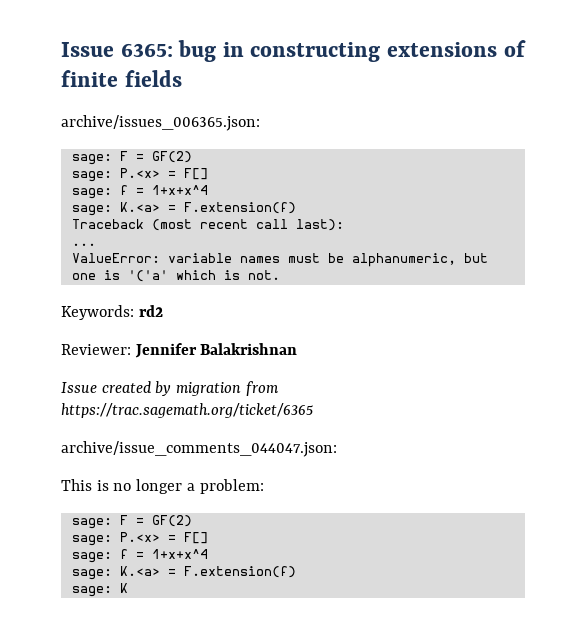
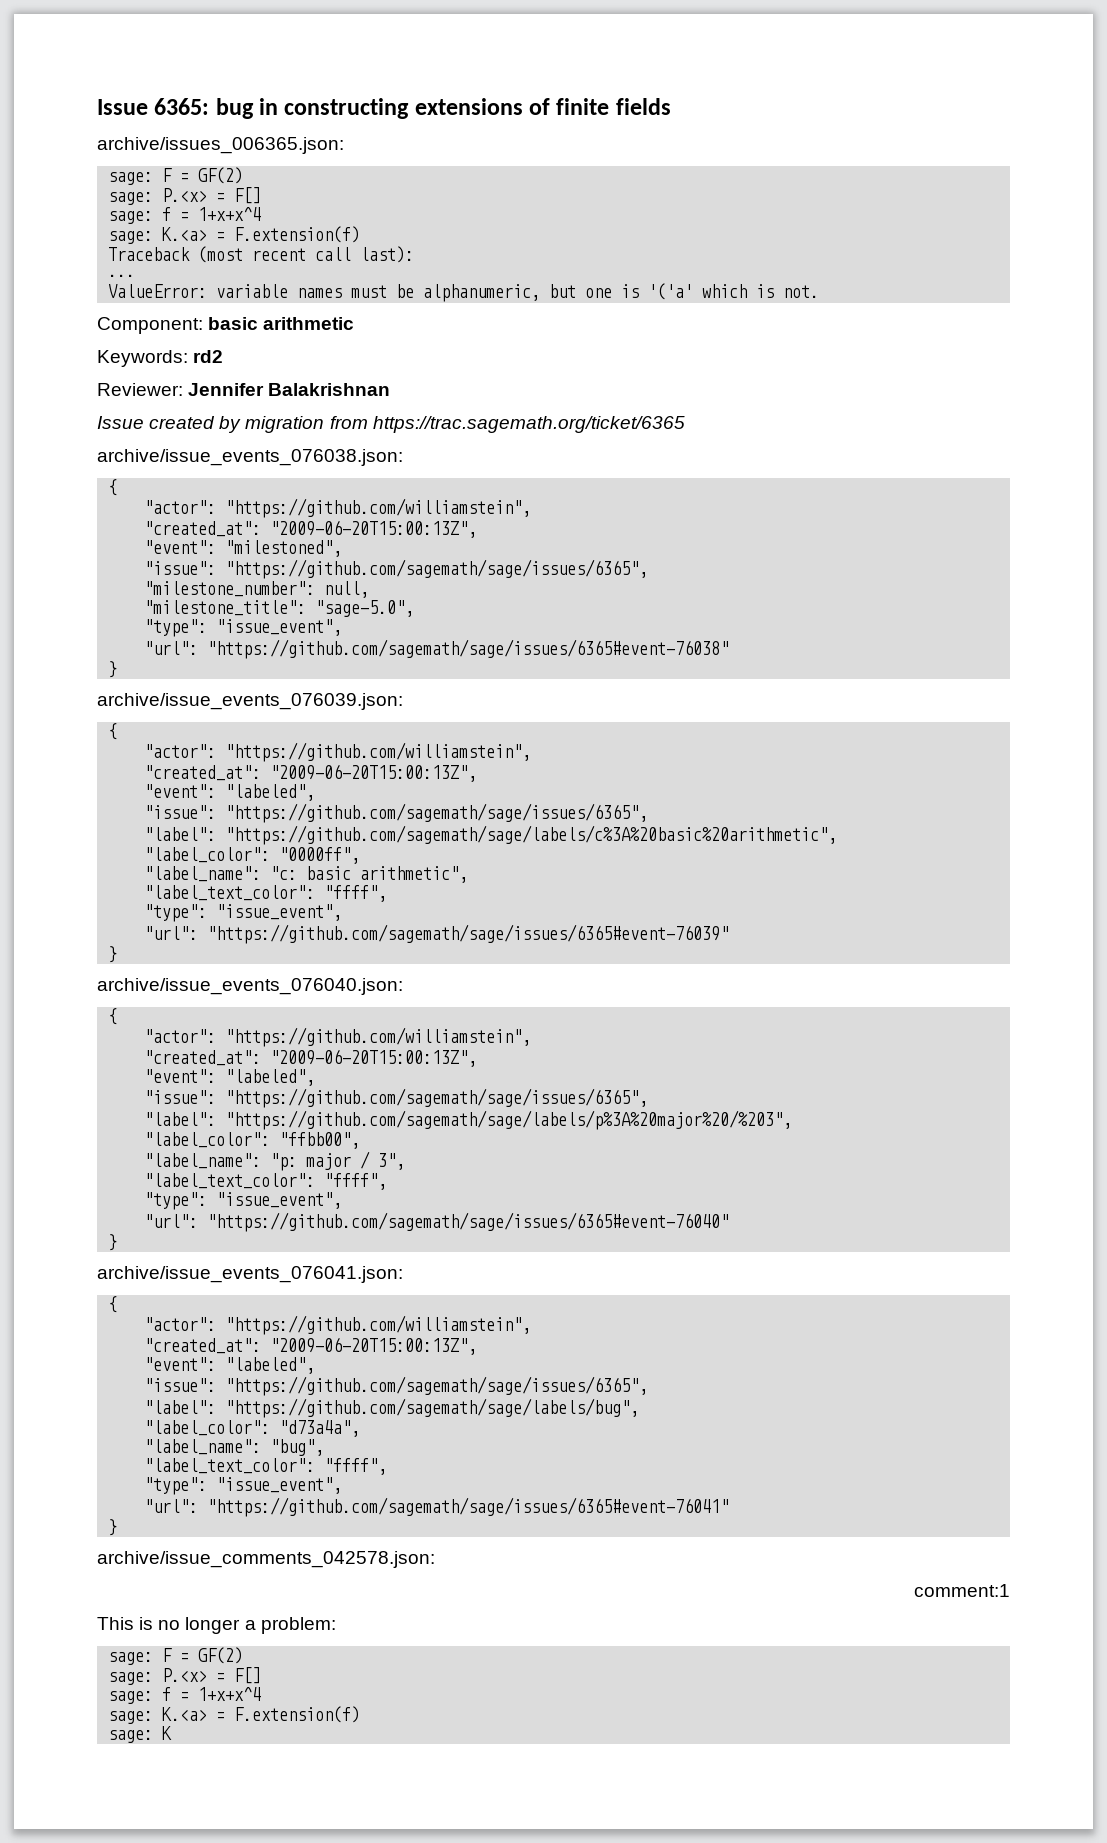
+ Component: basic arithmetic
- archive/issue_comments_044047.json:
+ archive/issue_events_076038.json:
+ {
+ "actor": "https://github.com/williamstein",
+ "created_at": "2009-06-20T15:00:13Z",
+ "event": "milestoned",
+ "issue": "https://github.com/sagemath/sage/issues/6365",
+ "milestone_number": null,
+ "milestone_title": "sage-5.0",
+ "type": "issue_event",
+ "url": "https://github.com/sagemath/sage/issues/6365#event-76038"
+ }
+ archive/issue_events_076039.json:
+ {
+ "actor": "https://github.com/williamstein",
+ "created_at": "2009-06-20T15:00:13Z",
+ "event": "labeled",
+ "issue": "https://github.com/sagemath/sage/issues/6365",
+ "label": "https://github.com/sagemath/sage/labels/c%3A%20basic%20arithmetic",
+ "label_color": "0000ff",
+ "label_name": "c: basic arithmetic",
+ "label_text_color": "ffff",
+ "type": "issue_event",
+ "url": "https://github.com/sagemath/sage/issues/6365#event-76039"
+ }
+ archive/issue_events_076040.json:
+ {
+ "actor": "https://github.com/williamstein",
+ "created_at": "2009-06-20T15:00:13Z",
+ "event": "labeled",
+ "issue": "https://github.com/sagemath/sage/issues/6365",
+ "label": "https://github.com/sagemath/sage/labels/p%3A%20major%20/%203",
+ "label_color": "ffbb00",
+ "label_name": "p: major / 3",
+ "label_text_color": "ffff",
+ "type": "issue_event",
+ "url": "https://github.com/sagemath/sage/issues/6365#event-76040"
+ }
+ archive/issue_events_076041.json:
+ {
+ "actor": "https://github.com/williamstein",
+ "created_at": "2009-06-20T15:00:13Z",
+ "event": "labeled",
+ "issue": "https://github.com/sagemath/sage/issues/6365",
+ "label": "https://github.com/sagemath/sage/labels/bug",
+ "label_color": "d73a4a",
+ "label_name": "bug",
+ "label_text_color": "ffff",
+ "type": "issue_event",
+ "url": "https://github.com/sagemath/sage/issues/6365#event-76041"
+ }
+ archive/issue_comments_042578.json:
+ comment:1

